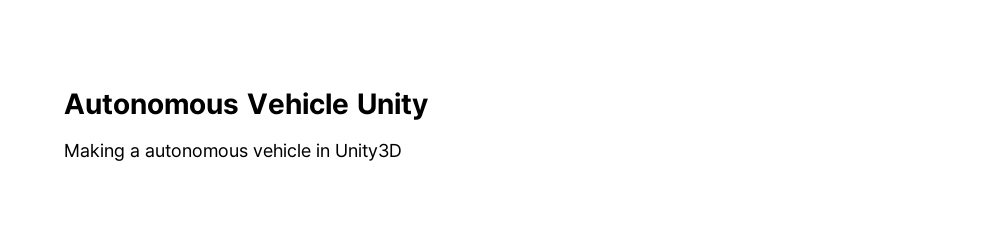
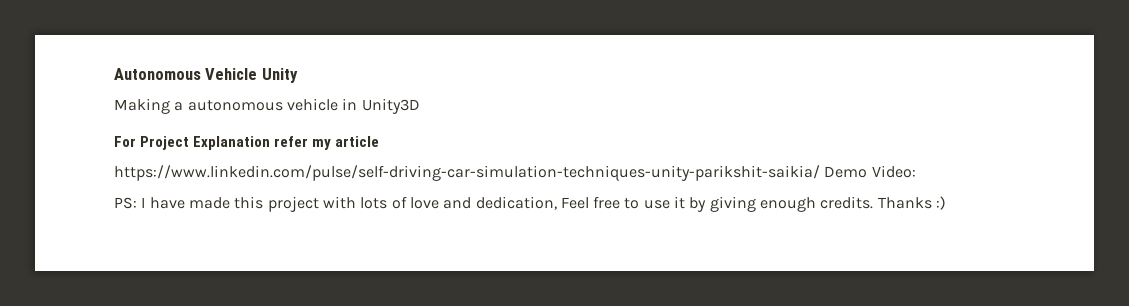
+ For Project Explanation refer my article
+ https://www.linkedin.com/pulse/self-driving-car-simulation-techniques-unity-parikshit-saikia/ Demo Video:
+ PS: I have made this project with lots of love and dedication, Feel free to use it by giving enough credits. Thanks :)

